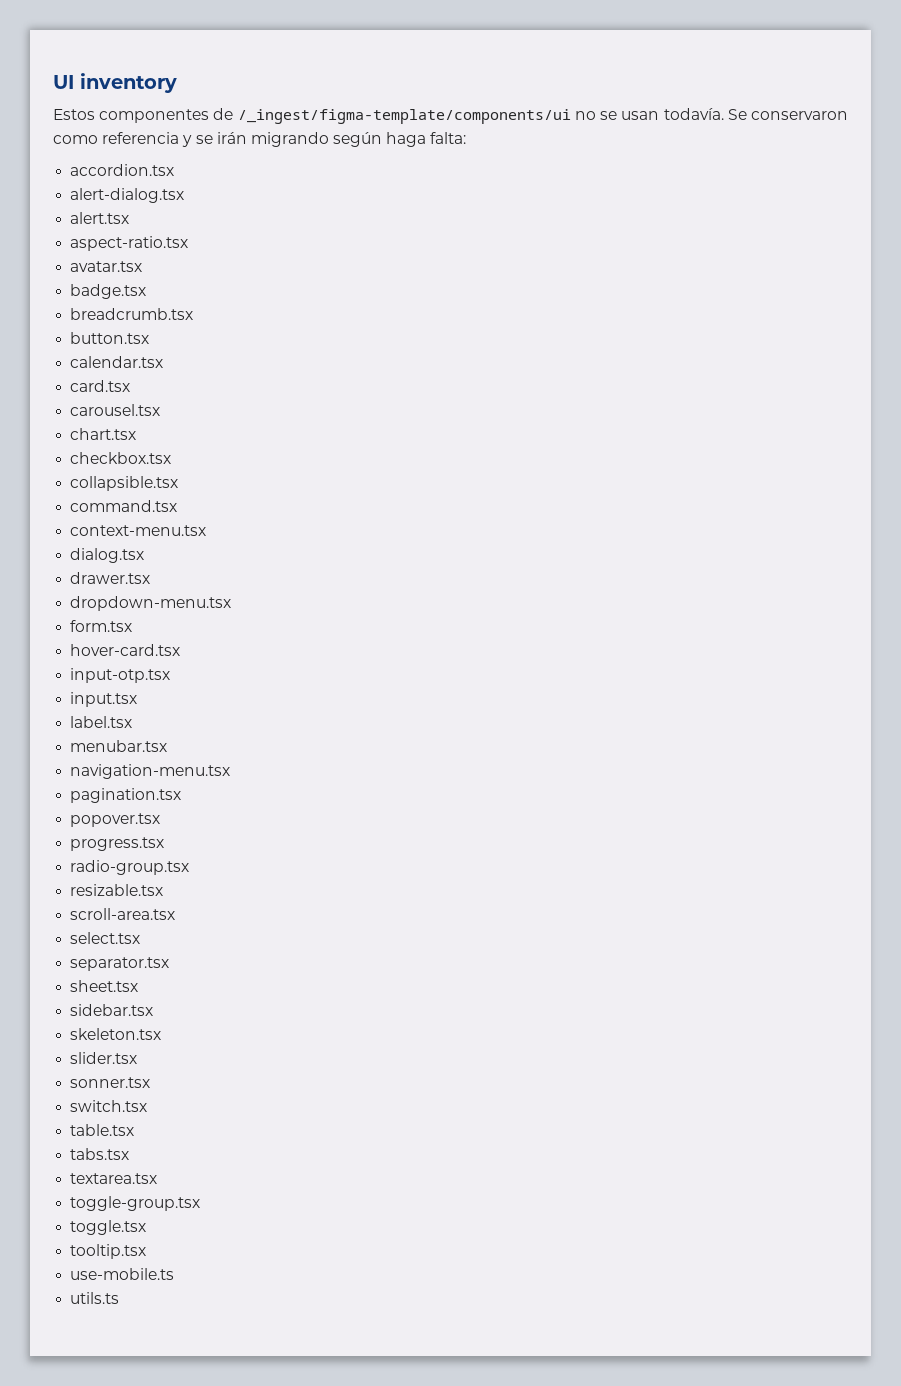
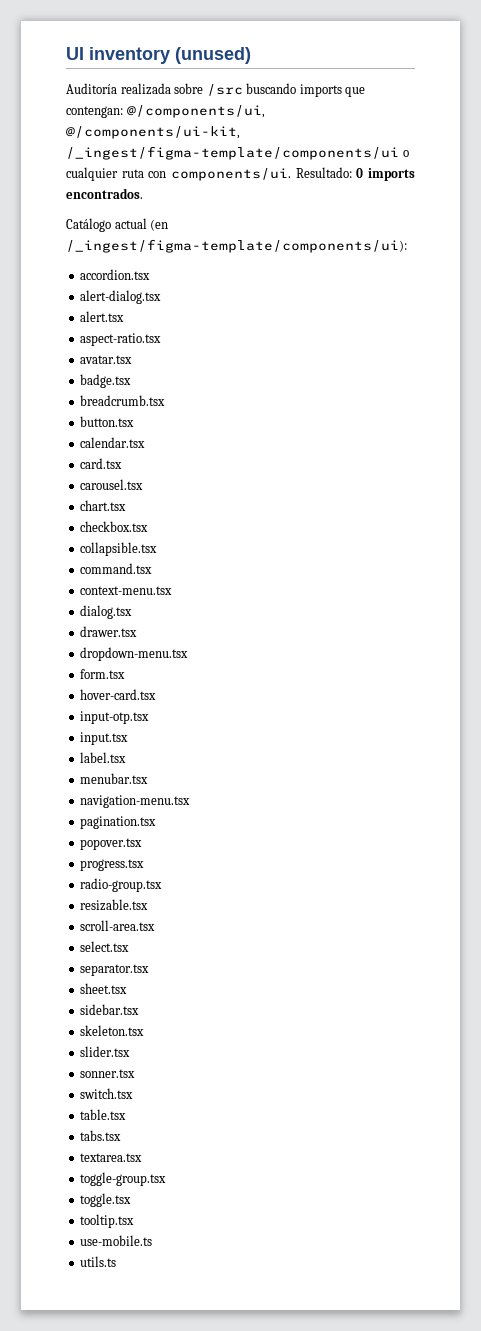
- UI inventory
- Estos componentes de /_ingest/figma-template/components/ui no se usan todavía. Se conservaron como referencia y se irán migrando según haga falta:
+ UI inventory (unused)
+ Auditoría realizada sobre /src buscando imports que contengan: @/components/ui, @/components/ui-kit, /_ingest/figma-template/components/ui o cualquier ruta con components/ui. Resultado: 0 imports encontrados.
+ Catálogo actual (en /_ingest/figma-template/components/ui):

